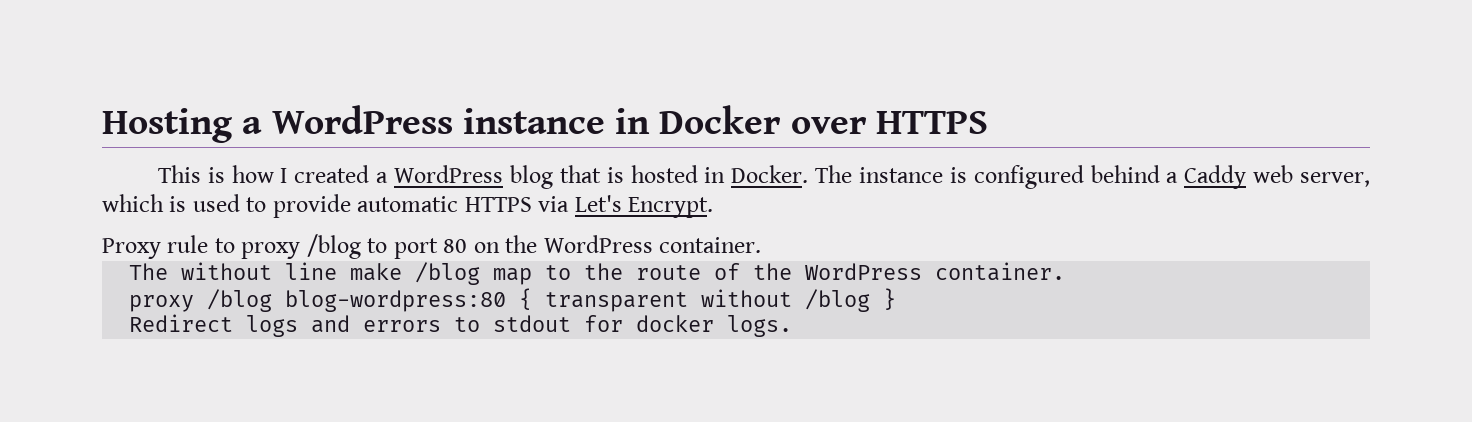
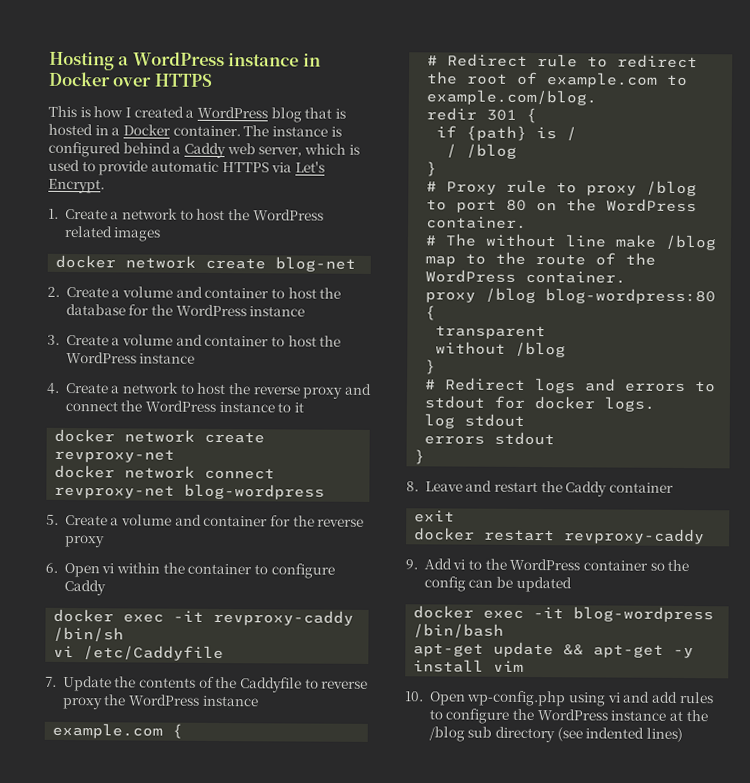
- This is how I created a WordPress blog that is hosted in Docker.
+ This is how I created a WordPress blog that is hosted in a Docker container.
- Proxy rule to proxy /blog to port 80 on the WordPress container.
+ 1. Create a network to host the WordPress related images
+ docker network create blog-net
+ 2. Create a volume and container to host the database for the WordPress instance
+ 3. Create a volume and container to host the WordPress instance
+ 4. Create a network to host the reverse proxy and connect the WordPress instance to it
+ docker network create revproxy-net
+ docker network connect revproxy-net blog-wordpress
+ 5. Create a volume and container for the reverse proxy
+ 6. Open vi within the container to configure Caddy
+ docker exec -it revproxy-caddy /bin/sh
+ vi /etc/Caddyfile
+ 7. Update the contents of the Caddyfile to reverse proxy the WordPress instance
+ example.com {
+ # Redirect rule to redirect the root of example.com to example.com/blog.
+ redir 301 {
+ if {path} is /
+ / /blog
+ }
+ # Proxy rule to proxy /blog to port 80 on the WordPress container.
- The without line make /blog map to the route of the WordPress container.
+ # The without line make /blog map to the route of the WordPress container.
- proxy /blog blog-wordpress:80 { transparent without /blog }
- Redirect logs and errors to stdout for docker logs.
+ proxy /blog blog-wordpress:80 {
+ transparent
+ without /blog
+ }
+ # Redirect logs and errors to stdout for docker logs.
+ log stdout
+ errors stdout
+ }
+ 8. Leave and restart the Caddy container
+ exit
+ docker restart revproxy-caddy
+ 9. Add vi to the WordPress container so the config can be updated
+ docker exec -it blog-wordpress /bin/bash
+ apt-get update && apt-get -y install vim
+ 10. Open wp-config.php using vi and add rules to configure the WordPress instance at the /blog sub directory (see indented lines)

